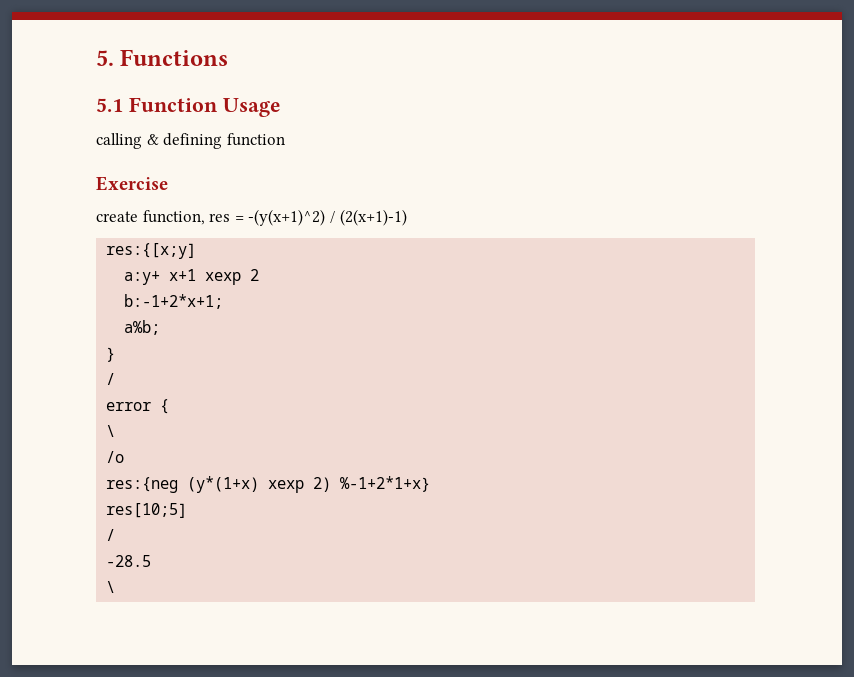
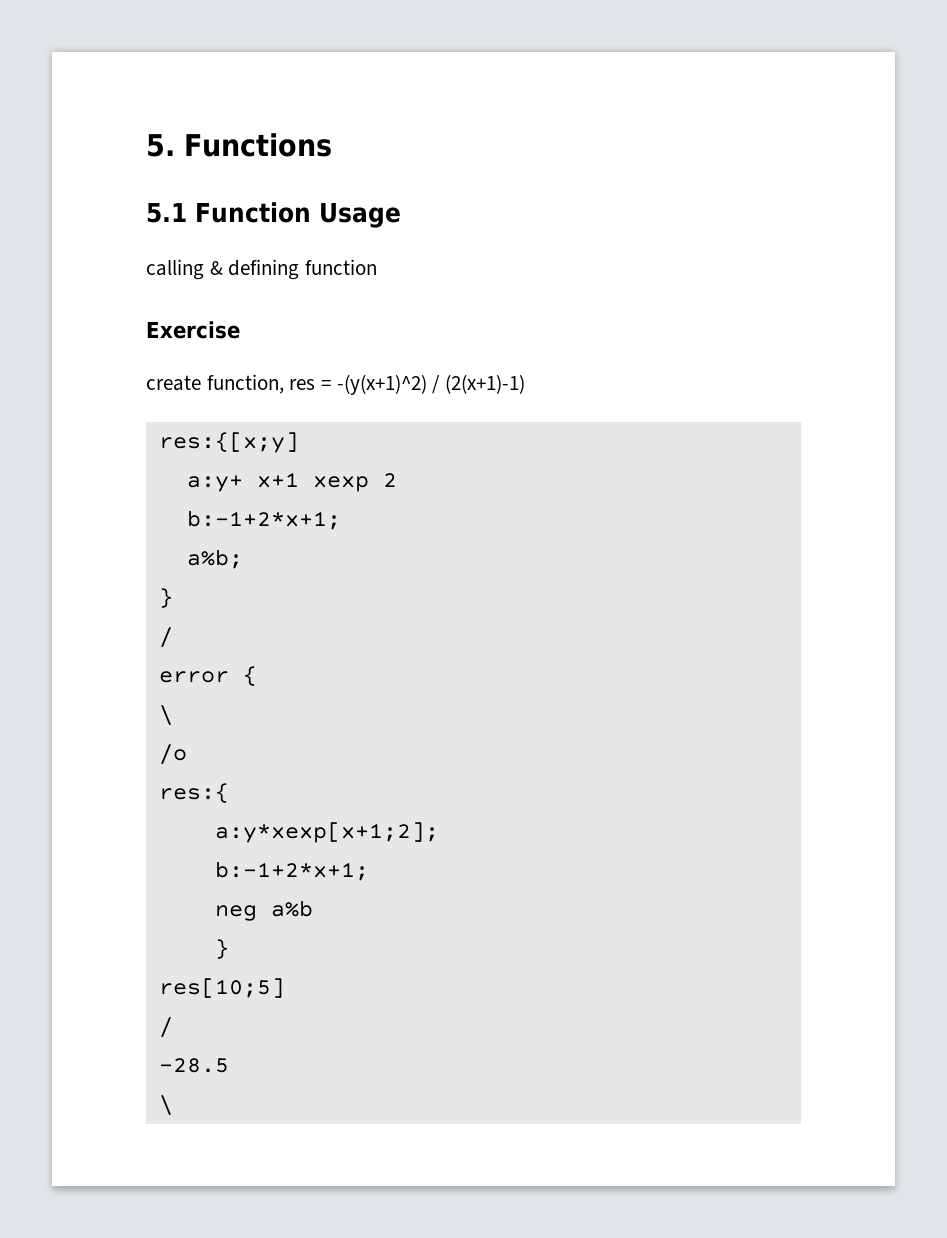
- res:{neg (y*(1+x) xexp 2) %-1+2*1+x}
+ res:{
+ a:y*xexp[x+1;2];
+ b:-1+2*x+1;
+ neg a%b
+ }

